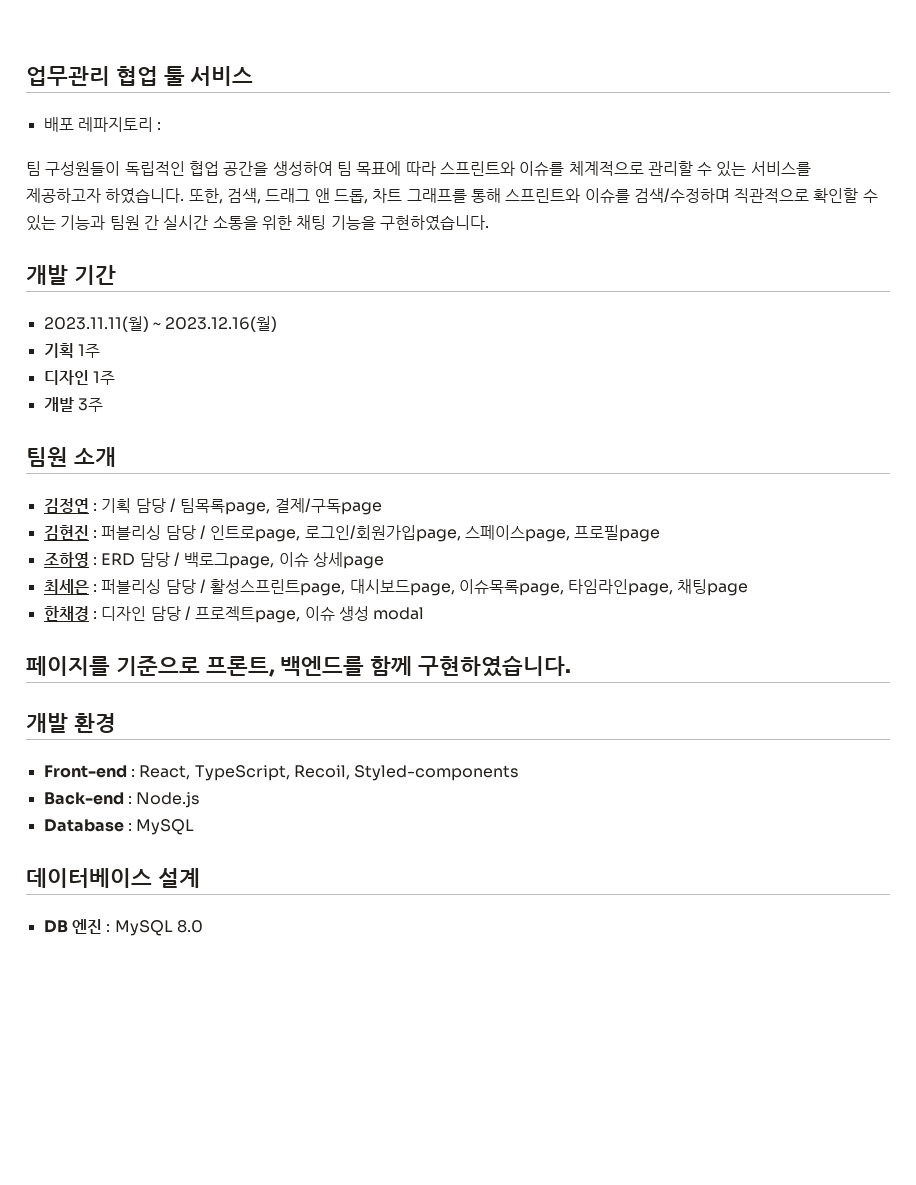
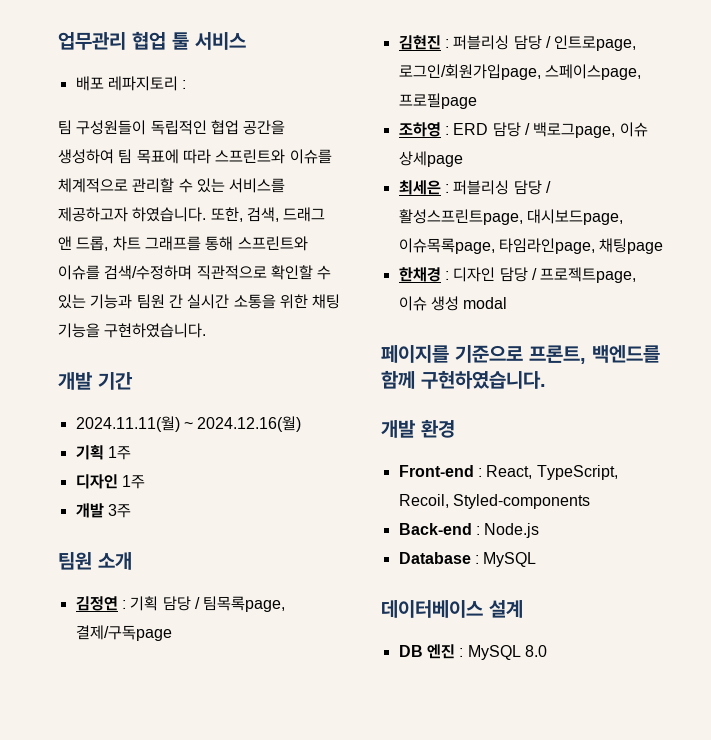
- 2023.11.11(월) ~ 2023.12.16(월)
+ 2024.11.11(월) ~ 2024.12.16(월)

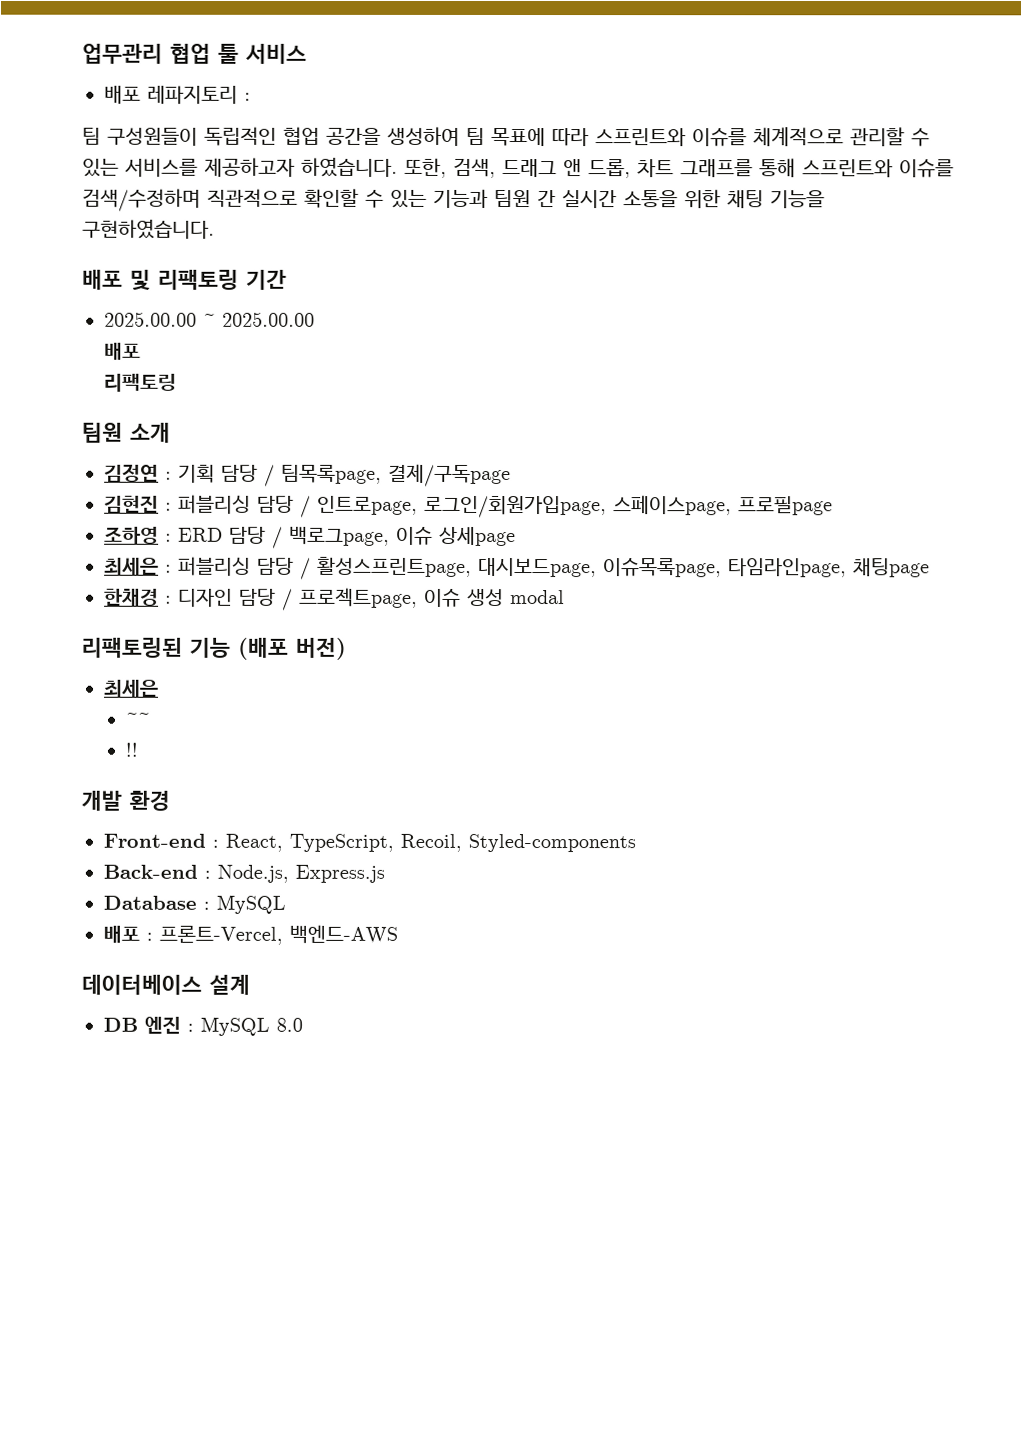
- 개발 기간
- 2024.11.11(월) ~ 2024.12.16(월)
- 기획 1주
- 디자인 1주
- 개발 3주
+ 배포 및 리팩토링 기간
+ 2025.00.00 ~ 2025.00.00
+ 배포
+ 리팩토링
- 페이지를 기준으로 프론트, 백엔드를 함께 구현하였습니다.
+ 리팩토링된 기능 (배포 버전)
+ 최세은
+ ~~
+ !!
- Back-end : Node.js
+ Back-end : Node.js, Express.js
+ 배포 : 프론트-Vercel, 백엔드-AWS

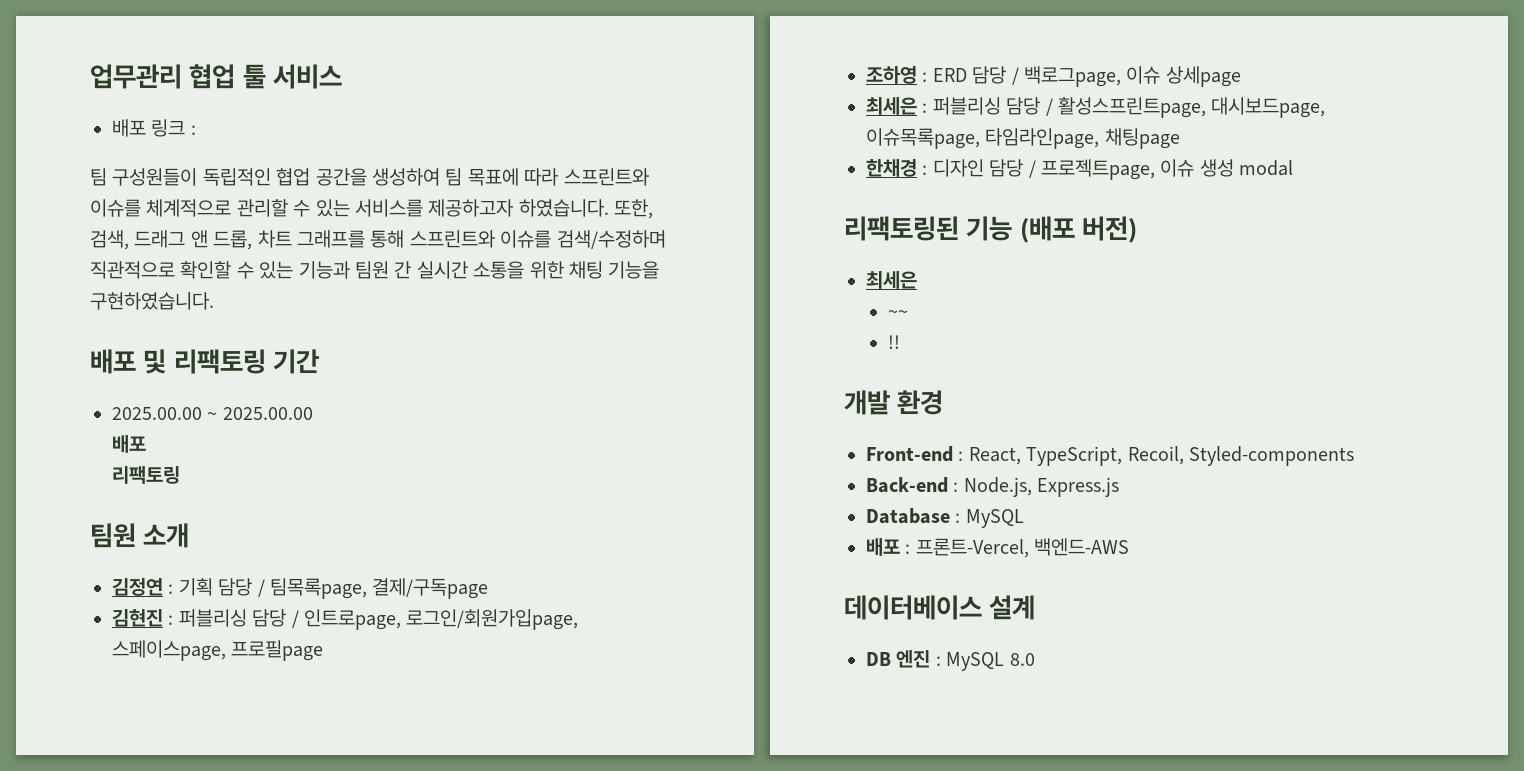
- 배포 레파지토리 :
+ 배포 링크 :

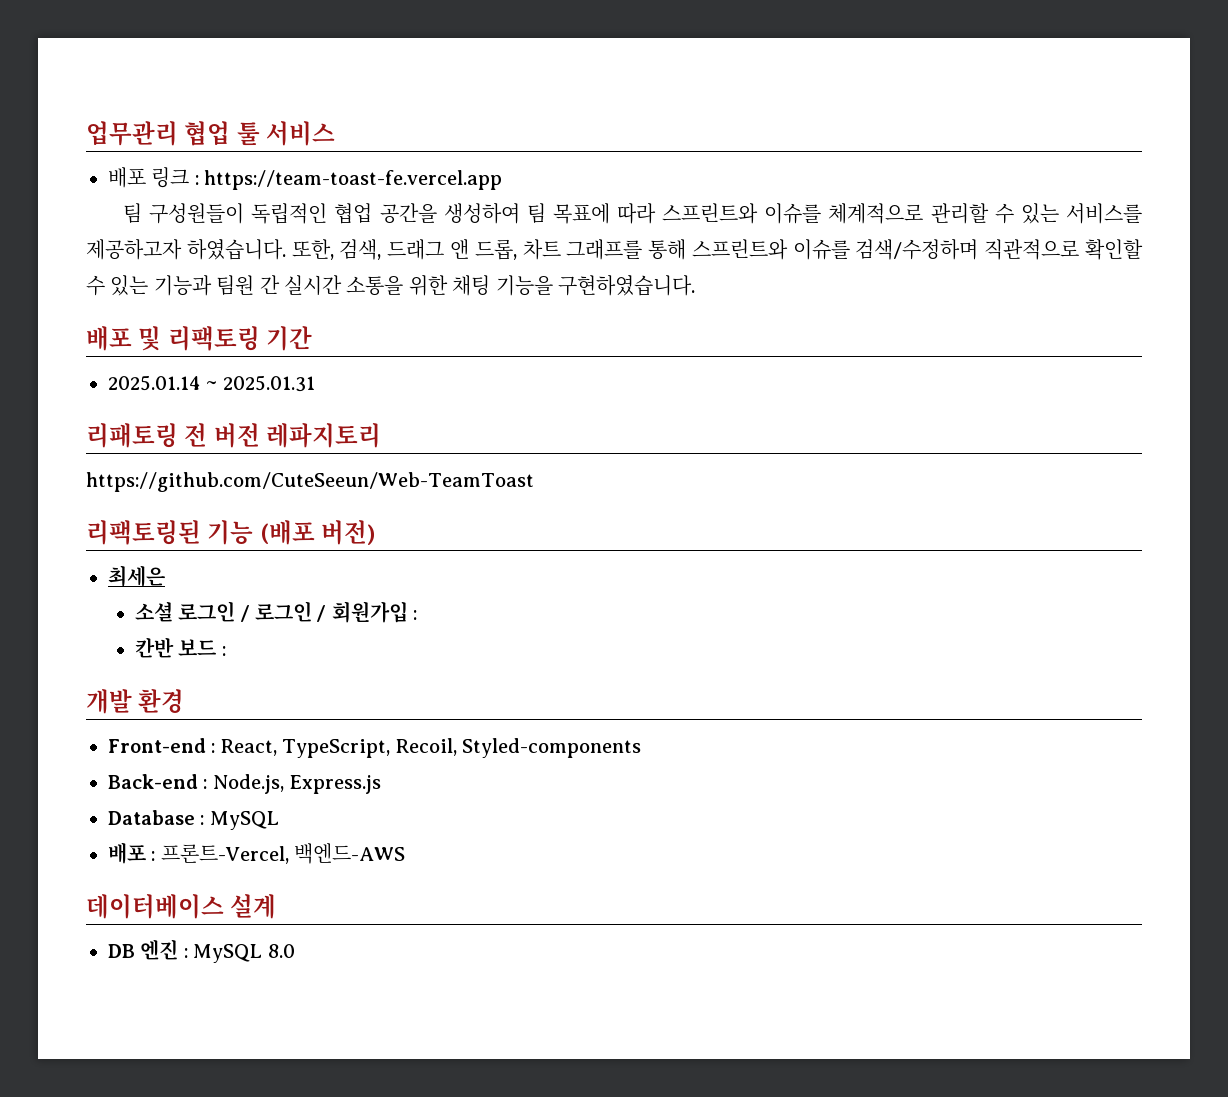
- 배포 링크 :
+ 배포 링크 : https://team-toast-fe.vercel.app
- 2025.00.00 ~ 2025.00.00
- 배포
- 리팩토링
- 팀원 소개
- 김정연 : 기획 담당 / 팀목록page, 결제/구독page
- 김현진 : 퍼블리싱 담당 / 인트로page, 로그인/회원가입page, 스페이스page, 프로필page
- 조하영 : ERD 담당 / 백로그page, 이슈 상세page
- 최세은 : 퍼블리싱 담당 / 활성스프린트page, 대시보드page, 이슈목록page, 타임라인page, 채팅page
- 한채경 : 디자인 담당 / 프로젝트page, 이슈 생성 modal
+ 2025.01.14 ~ 2025.01.31
+ 리패토링 전 버전 레파지토리
+ https://github.com/CuteSeeun/Web-TeamToast
- ~~
- !!
+ 소셜 로그인 / 로그인 / 회원가입 :
+ 칸반 보드 :

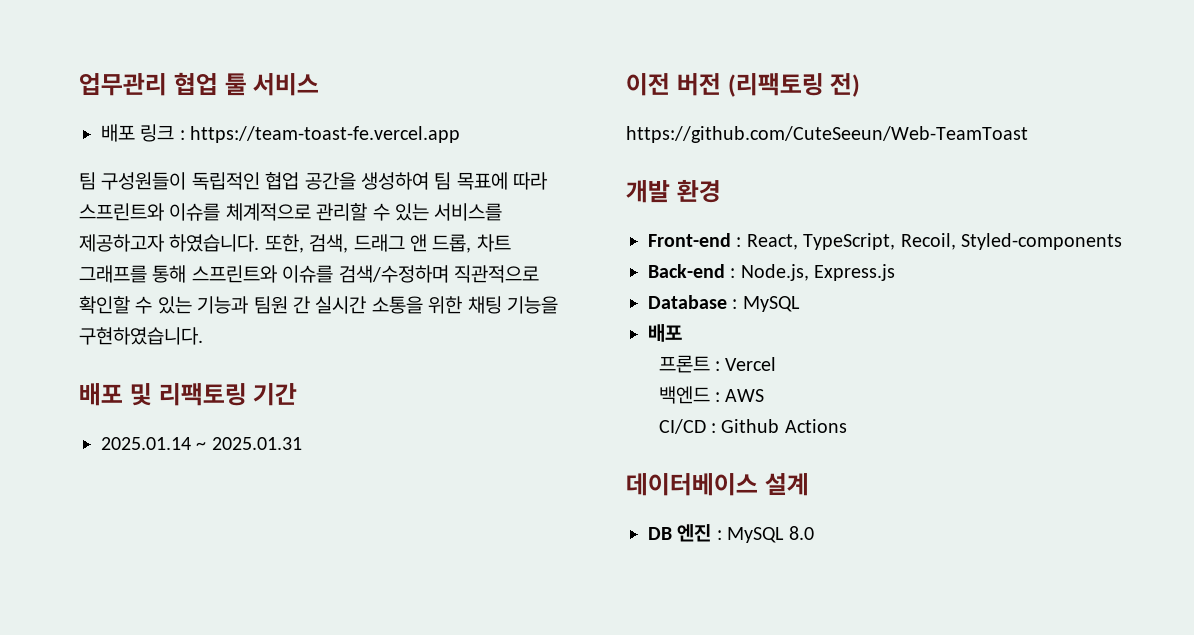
- 리패토링 전 버전 레파지토리
+ 이전 버전 (리팩토링 전)
  https://github.com/CuteSeeun/Web-TeamToast
- 리팩토링된 기능 (배포 버전)
- 최세은
- 소셜 로그인 / 로그인 / 회원가입 :
- 칸반 보드 :
  Database : MySQL
- 배포 : 프론트-Vercel, 백엔드-AWS
+ 배포
+ 프론트 : Vercel
+ 백엔드 : AWS
+ CI/CD : Github Actions

